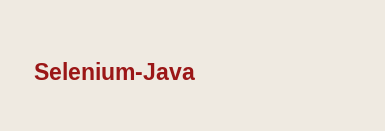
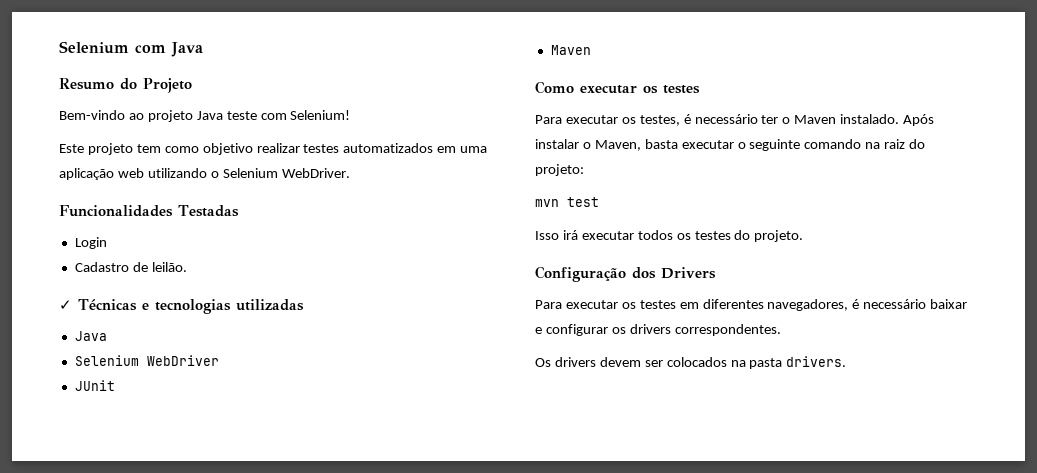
- Selenium-Java
+ Selenium com Java
+ Resumo do Projeto
+ Bem-vindo ao projeto Java teste com Selenium!
+ Este projeto tem como objetivo realizar testes automatizados em uma aplicação web utilizando o Selenium WebDriver.
+ Funcionalidades Testadas
+ Login
+ Cadastro de leilão.
+ ✓ Técnicas e tecnologias utilizadas
+ Java
+ Selenium WebDriver
+ JUnit
+ Maven
+ Como executar os testes
+ Para executar os testes, é necessário ter o Maven instalado. Após instalar o Maven, basta executar o seguinte comando na raiz do projeto:
+ mvn test
+ Isso irá executar todos os testes do projeto.
+ Configuração dos Drivers
+ Para executar os testes em diferentes navegadores, é necessário baixar e configurar os drivers correspondentes.
+ Os drivers devem ser colocados na pasta drivers.

